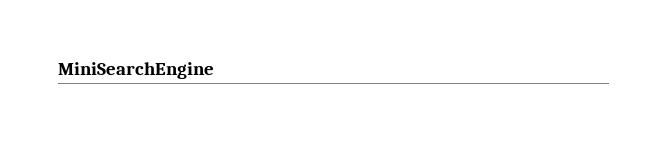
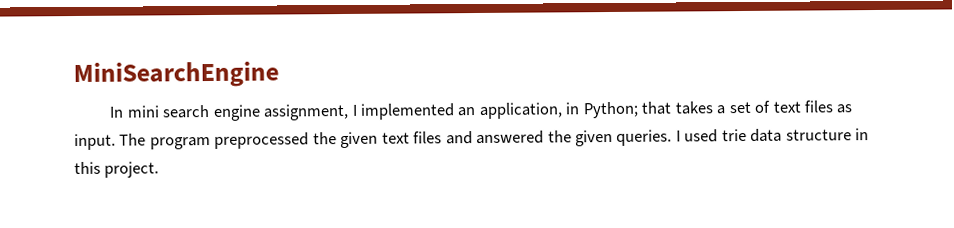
+ In mini search engine assignment, I implemented an application, in Python; that takes a set of text files as input. The program preprocessed the given text files and answered the given queries. I used trie data structure in this project.

